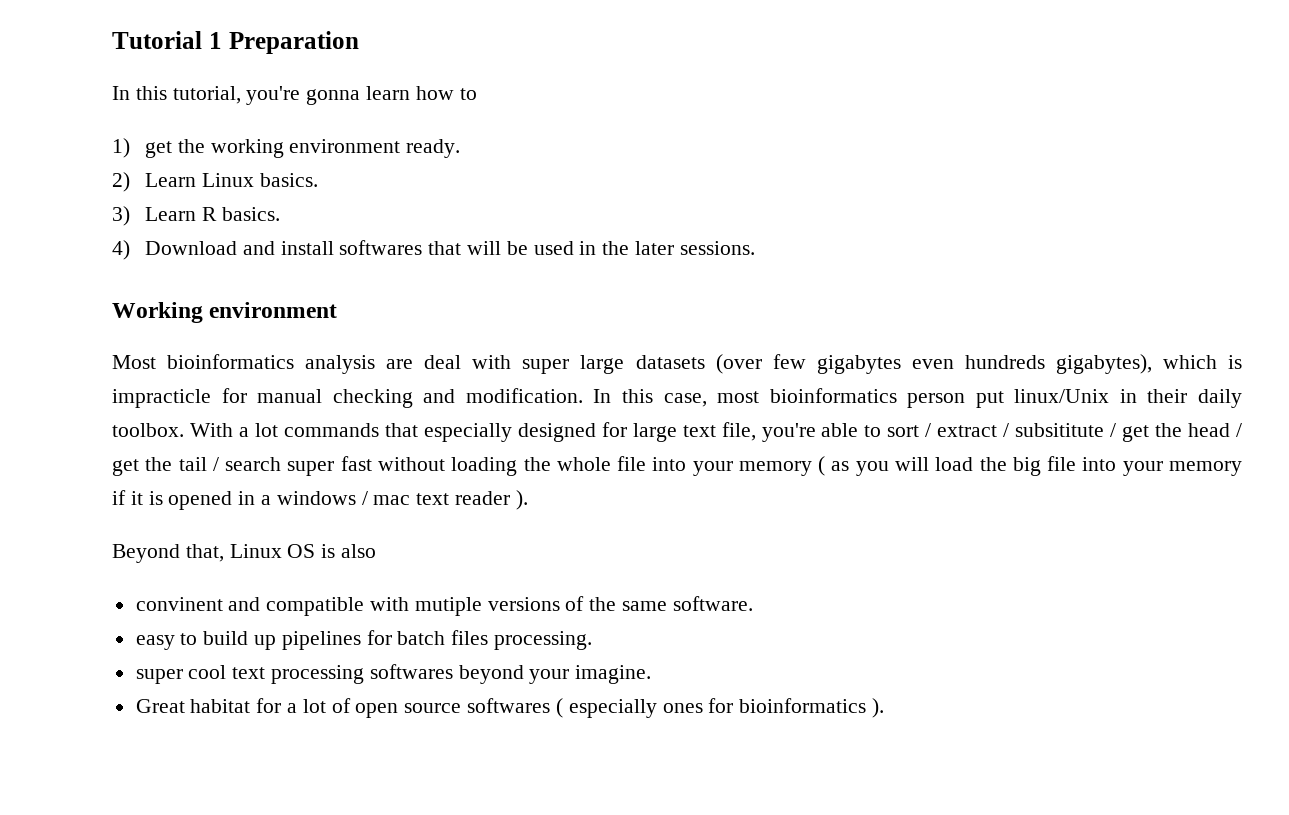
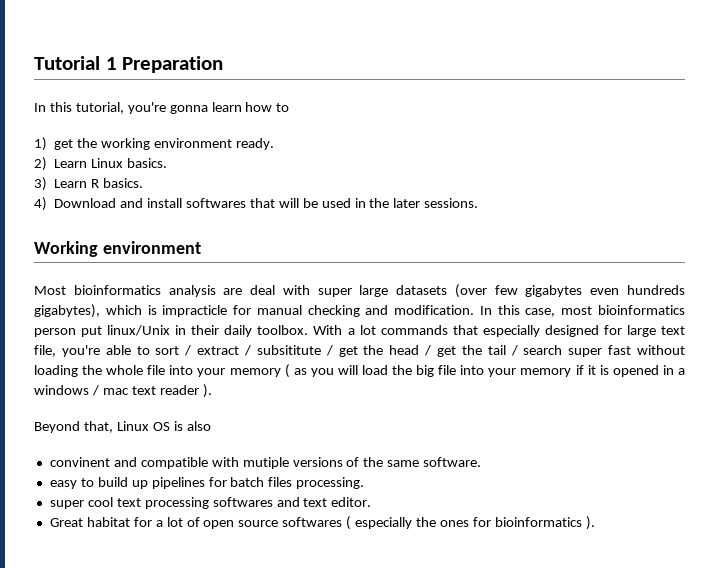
- super cool text processing softwares beyond your imagine.
+ super cool text processing softwares and text editor.
- Great habitat for a lot of open source softwares ( especially ones for bioinformatics ).
+ Great habitat for a lot of open source softwares ( especially the ones for bioinformatics ).

